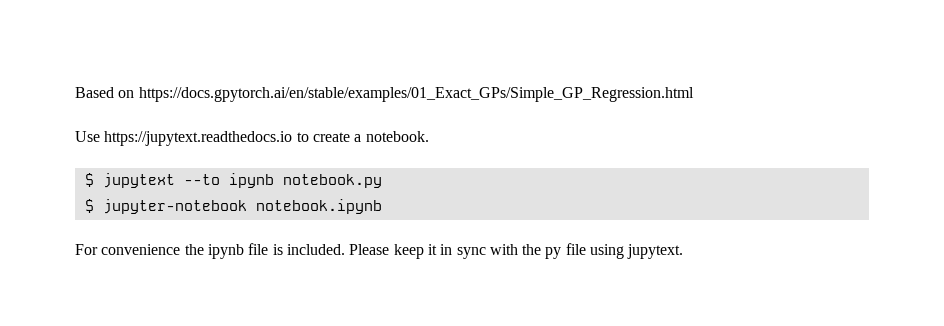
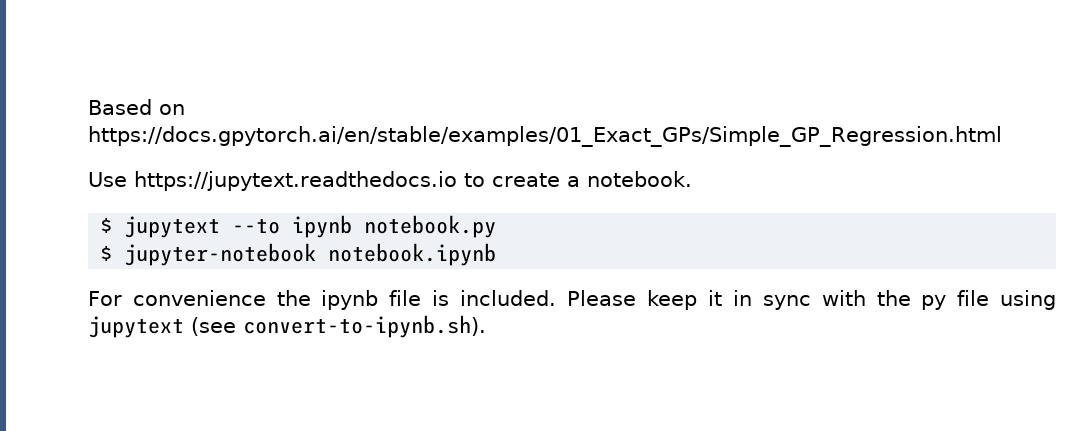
- Please keep it in sync with the py file using jupytext.
+ Please keep it in sync with the py file using jupytext (see convert-to-ipynb.sh).

